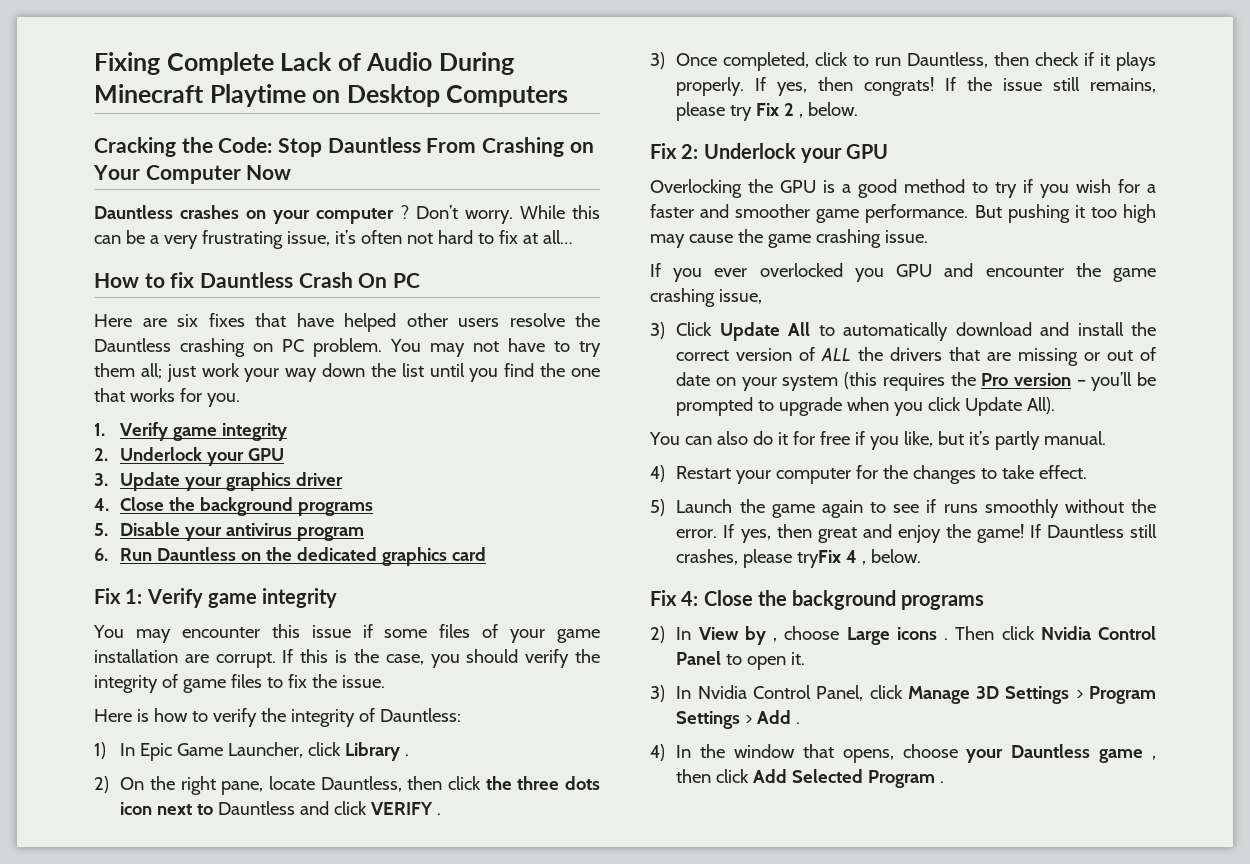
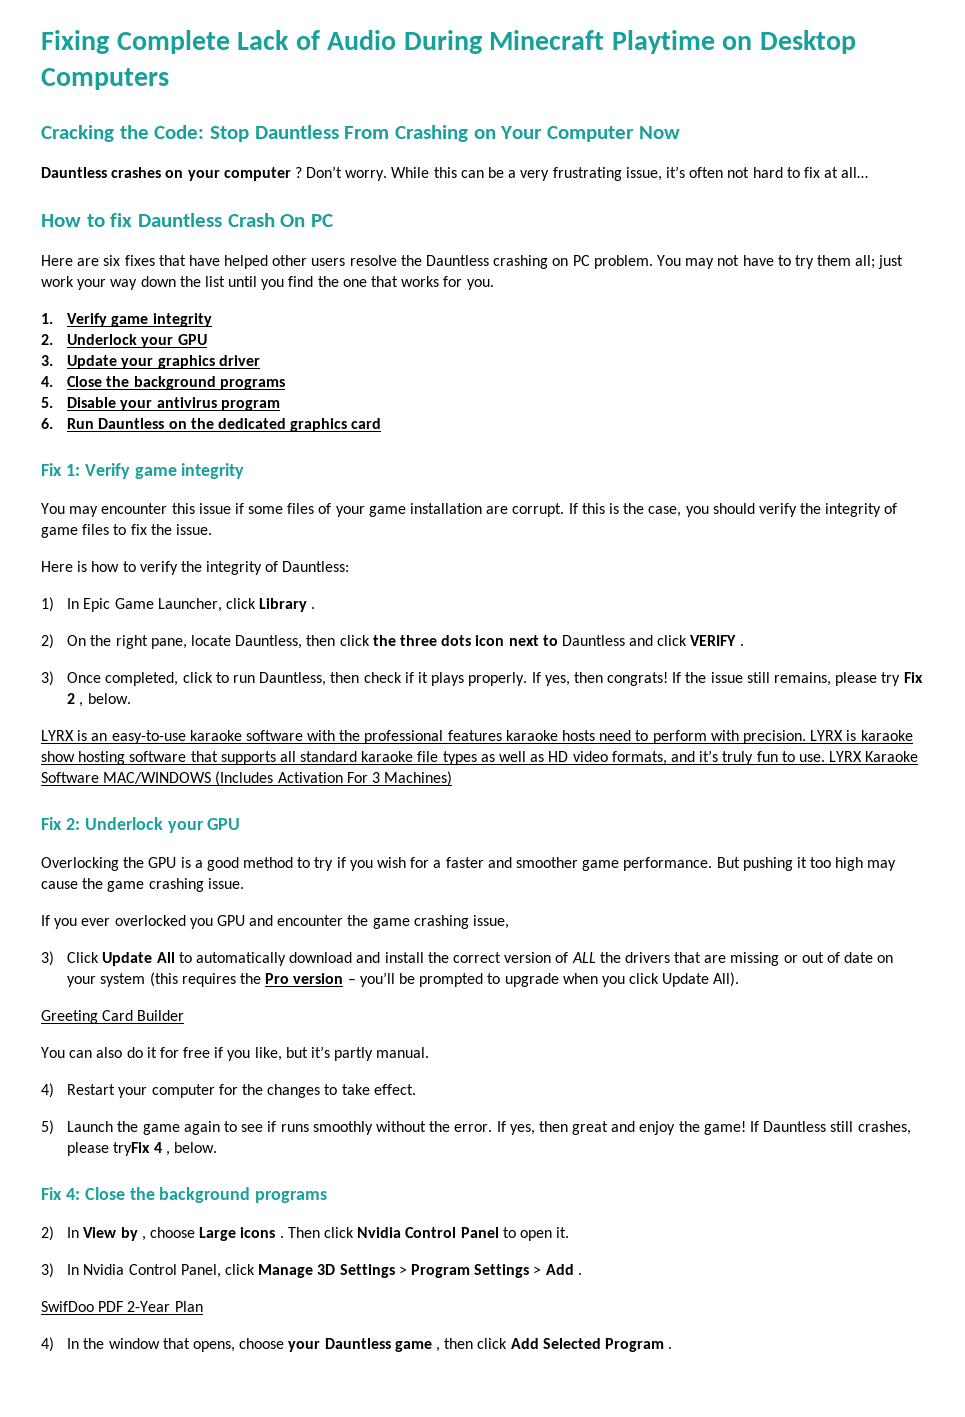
+ LYRX is an easy-to-use karaoke software with the professional features karaoke hosts need to perform with precision. LYRX is karaoke show hosting software that supports all standard karaoke file types as well as HD video formats, and it’s truly fun to use. LYRX Karaoke Software MAC/WINDOWS (Includes Activation For 3 Machines)
+ Greeting Card Builder
+ SwifDoo PDF 2-Year Plan

